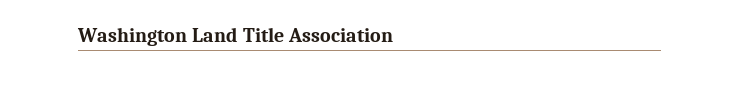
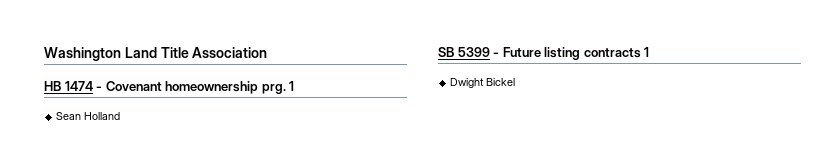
+ HB 1474 - Covenant homeownership prg. 1
+ Sean Holland
+ SB 5399 - Future listing contracts 1
+ Dwight Bickel

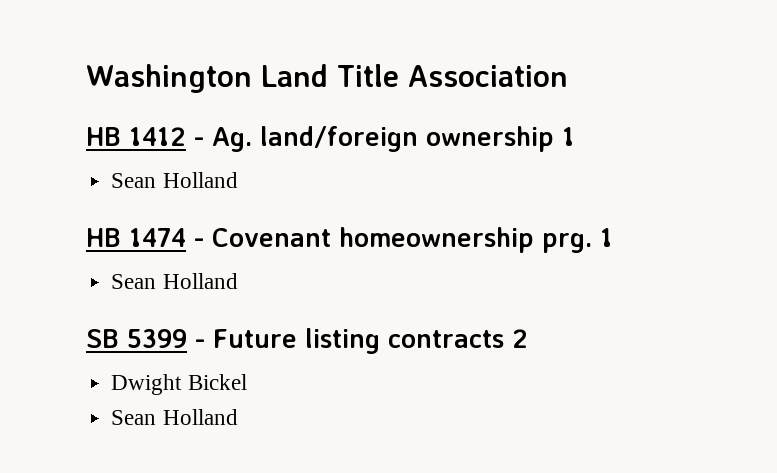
+ HB 1412 - Ag. land/foreign ownership 1
+ Sean Holland
- SB 5399 - Future listing contracts 1
+ SB 5399 - Future listing contracts 2
  Dwight Bickel
+ Sean Holland

